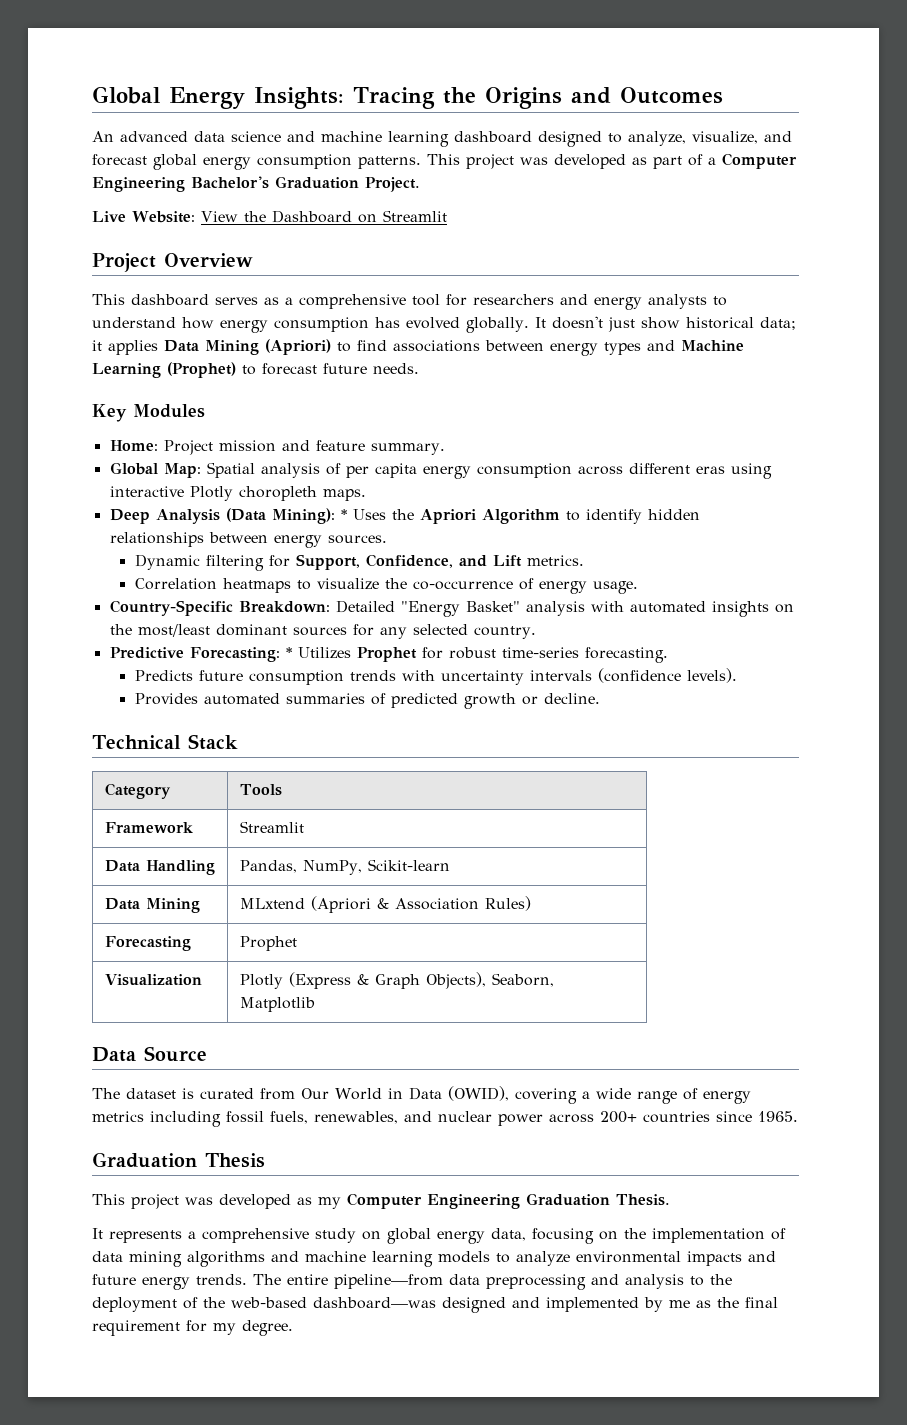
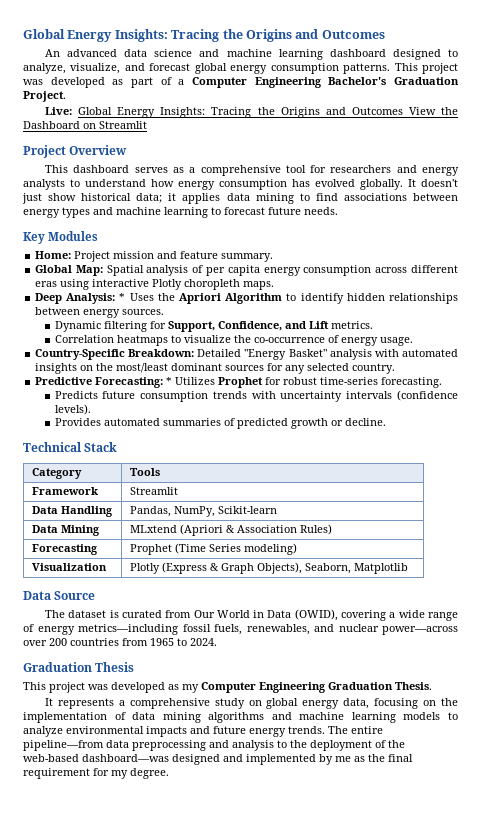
- Live Website: View the Dashboard on Streamlit
+ Live: Global Energy Insights: Tracing the Origins and Outcomes View the Dashboard on Streamlit
- It doesn't just show historical data; it applies Data Mining (Apriori) to find associations between energy types and Machine Learning (Prophet) to forecast future needs.
+ It doesn't just show historical data; it applies data mining to find associations between energy types and machine learning to forecast future needs.
- Deep Analysis (Data Mining): * Uses the Apriori Algorithm to identify hidden relationships between energy sources.
+ Deep Analysis: * Uses the Apriori Algorithm to identify hidden relationships between energy sources.
- Forecasting | Prophet
+ Forecasting | Prophet (Time Series modeling)
- The dataset is curated from Our World in Data (OWID), covering a wide range of energy metrics including fossil fuels, renewables, and nuclear power across 200+ countries since 1965.
+ The dataset is curated from Our World in Data (OWID), covering a wide range of energy metrics—including fossil fuels, renewables, and nuclear power—across over 200 countries from 1965 to 2024.

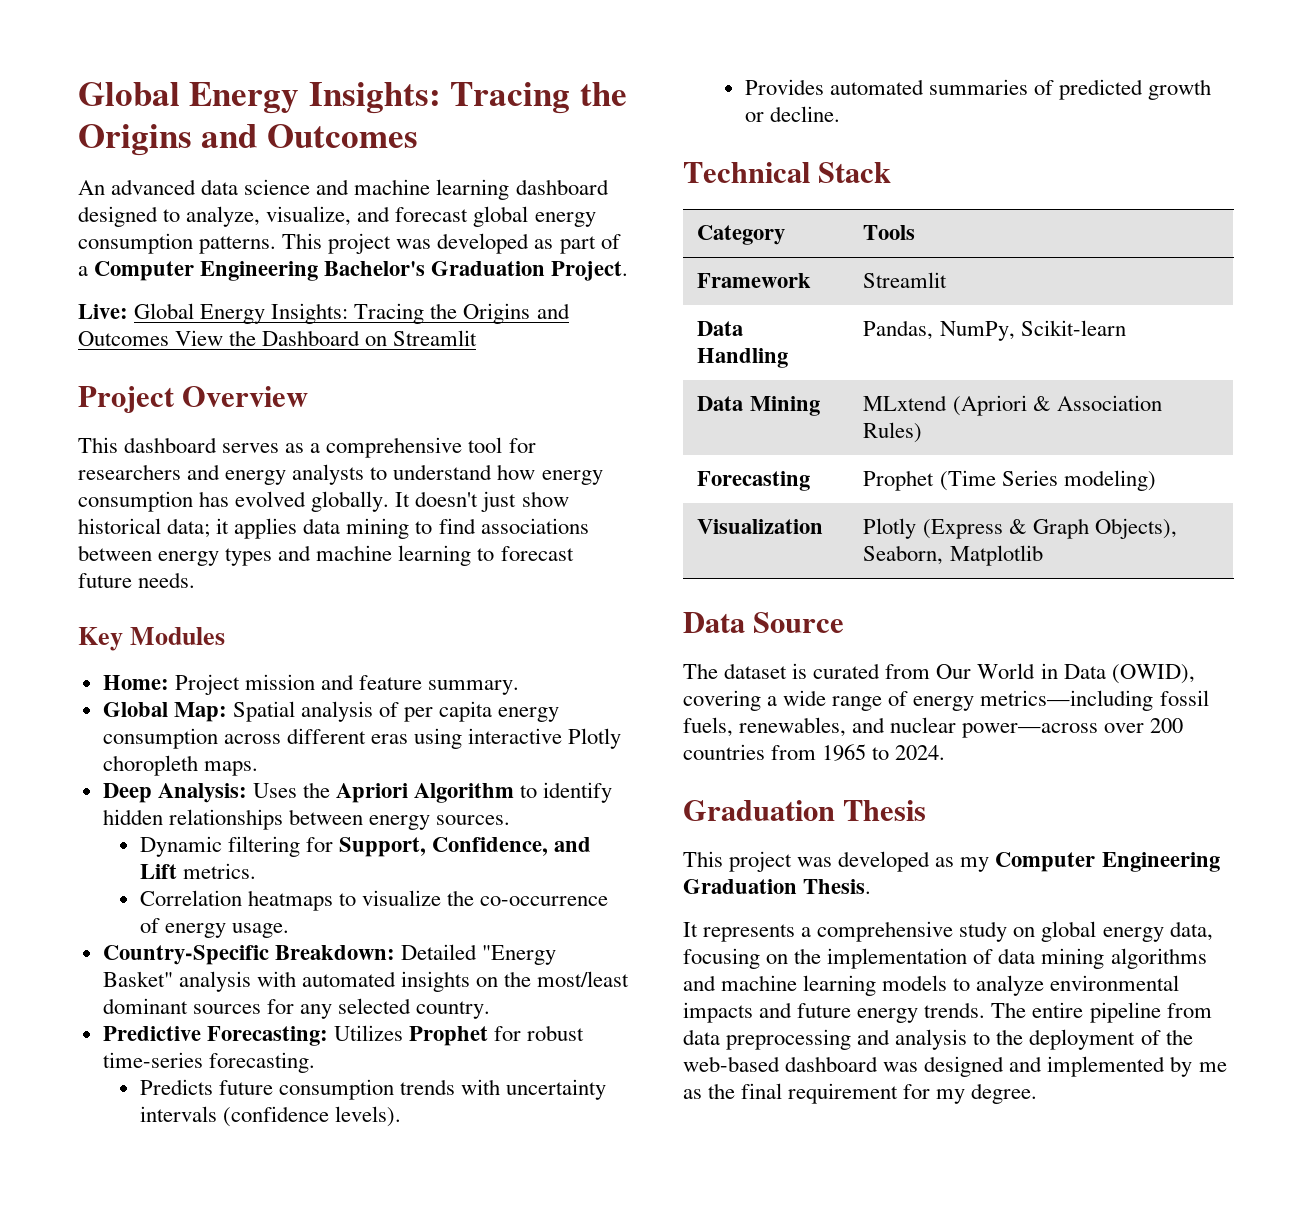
- Deep Analysis: * Uses the Apriori Algorithm to identify hidden relationships between energy sources.
+ Deep Analysis: Uses the Apriori Algorithm to identify hidden relationships between energy sources.
- Predictive Forecasting: * Utilizes Prophet for robust time-series forecasting.
+ Predictive Forecasting: Utilizes Prophet for robust time-series forecasting.
- The entire pipeline—from data preprocessing and analysis to the deployment of the web-based dashboard—was designed and implemented by me as the final requirement for my degree.
+ The entire pipeline from data preprocessing and analysis to the deployment of the web-based dashboard was designed and implemented by me as the final requirement for my degree.

